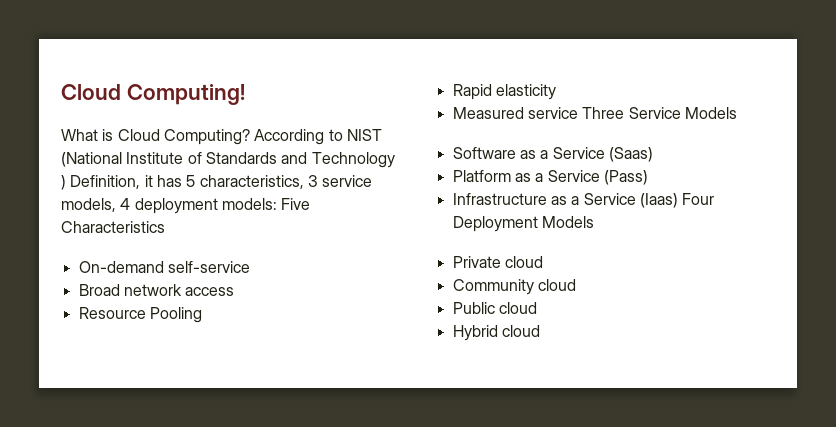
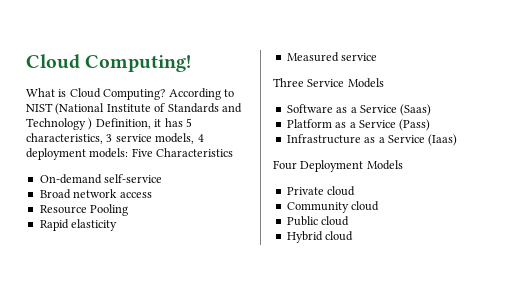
- Measured service Three Service Models
+ Measured service
+ Three Service Models
- Infrastructure as a Service (Iaas) Four Deployment Models
+ Infrastructure as a Service (Iaas)
+ Four Deployment Models

